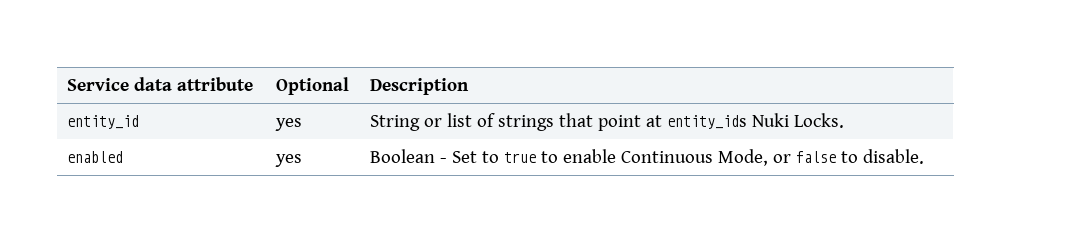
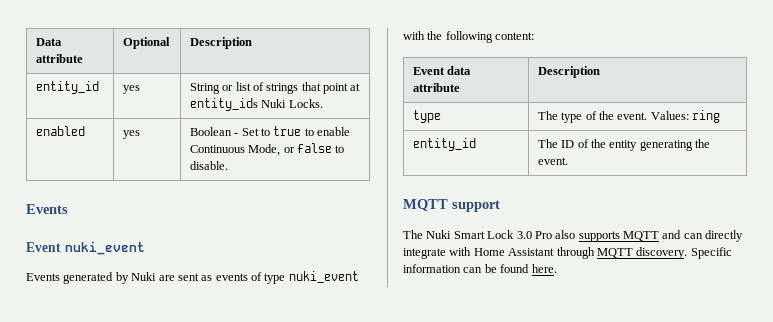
- Service data attribute | Optional | Description
+ Data attribute | Optional | Description
  enabled | yes | Boolean - Set to true to enable Continuous Mode, or false to disable.
+ Events
+ Event nuki_event
+ Events generated by Nuki are sent as events of type nuki_event with the following content:
+ Event data attribute | Description
+ type | The type of the event. Values: ring
+ entity_id | The ID of the entity generating the event.
+ MQTT support
+ The Nuki Smart Lock 3.0 Pro also supports MQTT and can directly integrate with Home Assistant through MQTT discovery. Specific information can be found here.

